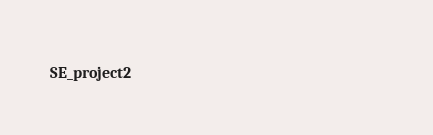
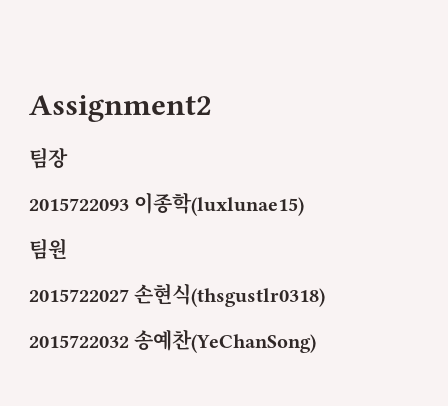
- SE_project2
+ Assignment2
+ 팀장
+ 2015722093 이종학(luxlunae15)
+ 팀원
+ 2015722027 손현식(thsgustlr0318)
+ 2015722032 송예찬(YeChanSong)

